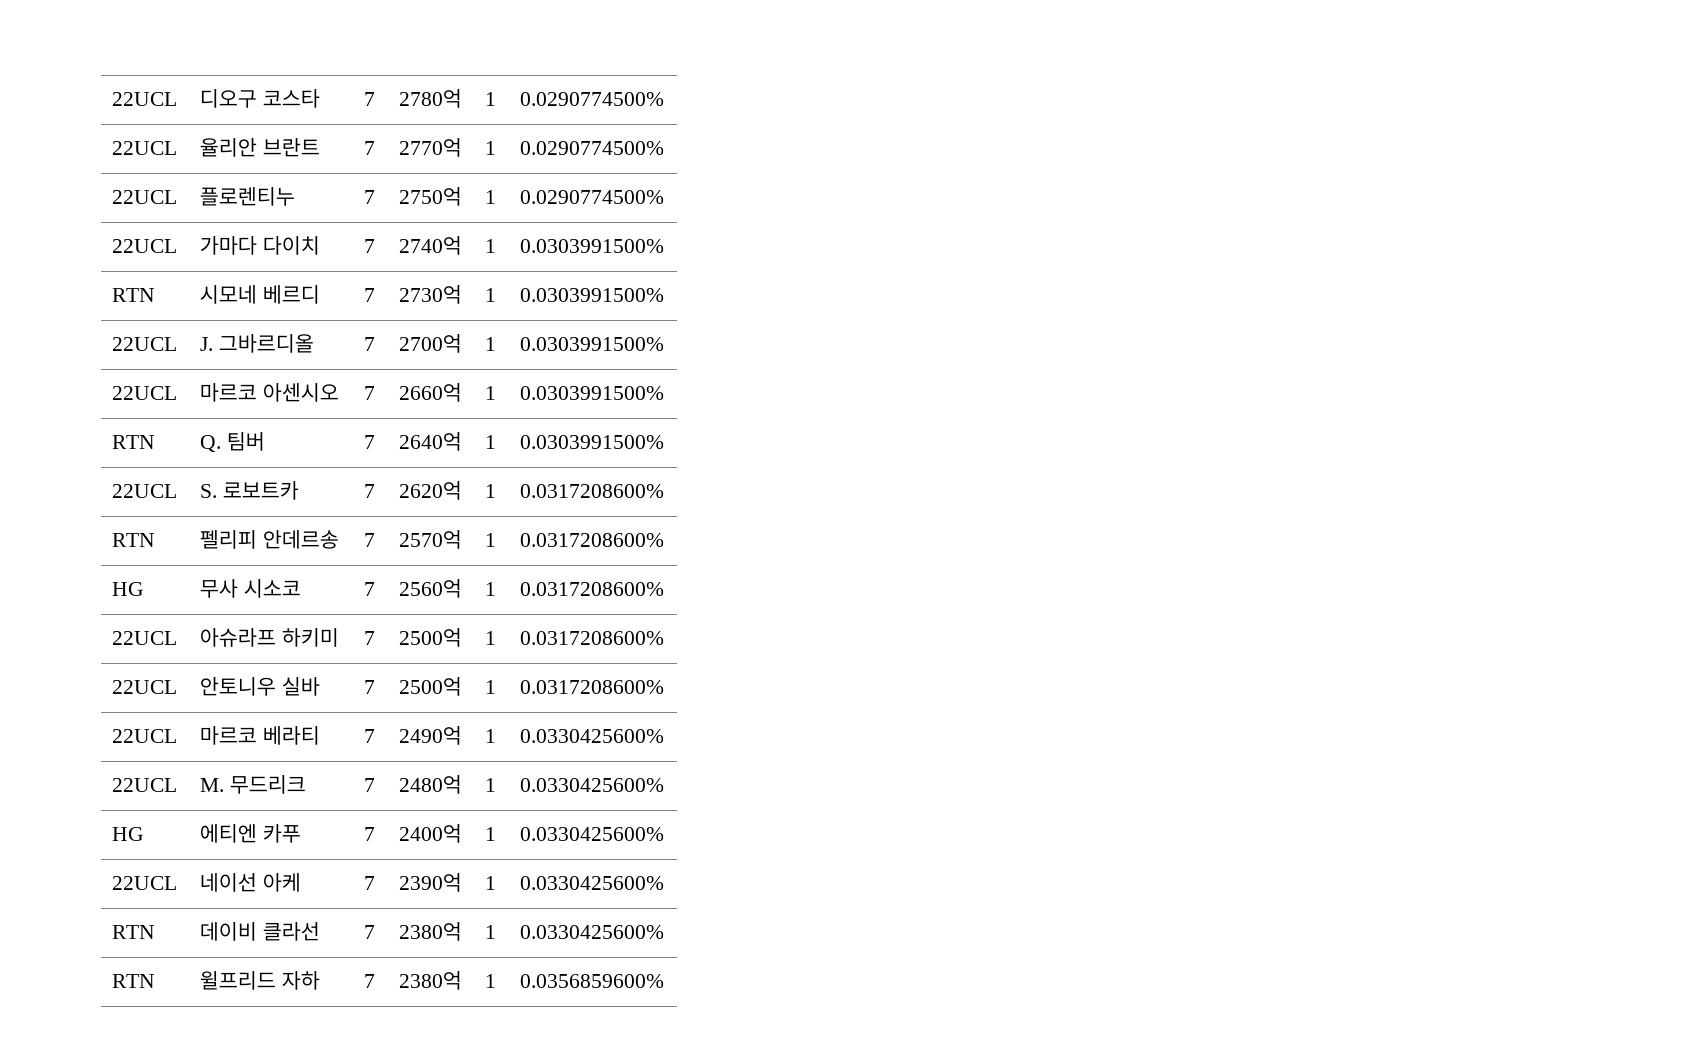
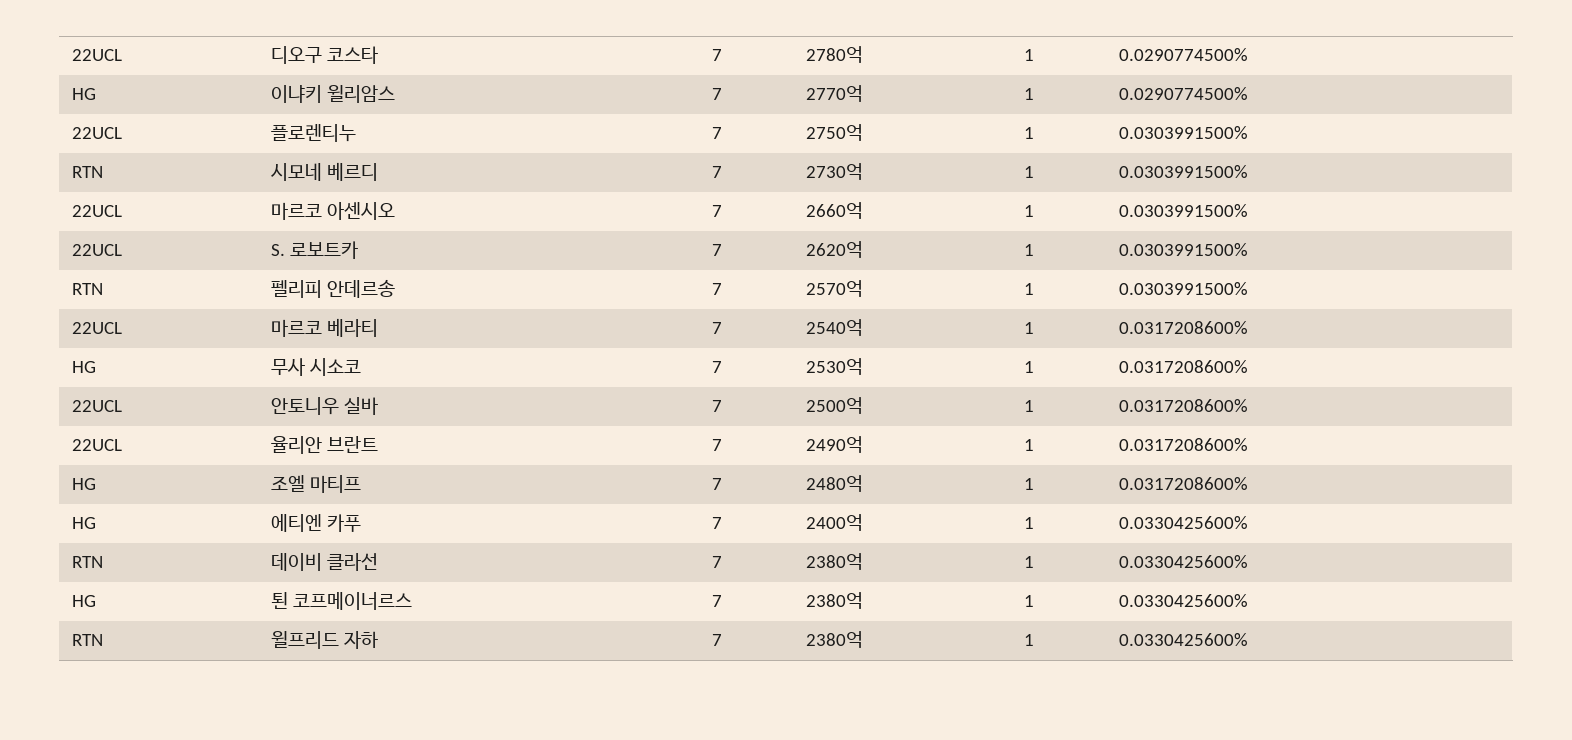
- 22UCL | 율리안 브란트 | 7 | 2770억 | 1 | 0.0290774500%
+ HG | 이냐키 윌리암스 | 7 | 2770억 | 1 | 0.0290774500%
- 22UCL | 플로렌티누 | 7 | 2750억 | 1 | 0.0290774500%
- 22UCL | 가마다 다이치 | 7 | 2740억 | 1 | 0.0303991500%
+ 22UCL | 플로렌티누 | 7 | 2750억 | 1 | 0.0303991500%
- 22UCL | J. 그바르디올 | 7 | 2700억 | 1 | 0.0303991500%
- RTN | Q. 팀버 | 7 | 2640억 | 1 | 0.0303991500%
- 22UCL | S. 로보트카 | 7 | 2620억 | 1 | 0.0317208600%
+ 22UCL | S. 로보트카 | 7 | 2620억 | 1 | 0.0303991500%
- RTN | 펠리피 안데르송 | 7 | 2570억 | 1 | 0.0317208600%
+ RTN | 펠리피 안데르송 | 7 | 2570억 | 1 | 0.0303991500%
+ 22UCL | 마르코 베라티 | 7 | 2540억 | 1 | 0.0317208600%
- HG | 무사 시소코 | 7 | 2560억 | 1 | 0.0317208600%
- 22UCL | 아슈라프 하키미 | 7 | 2500억 | 1 | 0.0317208600%
+ HG | 무사 시소코 | 7 | 2530억 | 1 | 0.0317208600%
- 22UCL | 마르코 베라티 | 7 | 2490억 | 1 | 0.0330425600%
- 22UCL | M. 무드리크 | 7 | 2480억 | 1 | 0.0330425600%
+ 22UCL | 율리안 브란트 | 7 | 2490억 | 1 | 0.0317208600%
+ HG | 조엘 마티프 | 7 | 2480억 | 1 | 0.0317208600%
- 22UCL | 네이선 아케 | 7 | 2390억 | 1 | 0.0330425600%
  RTN | 데이비 클라선 | 7 | 2380억 | 1 | 0.0330425600%
+ HG | 퇸 코프메이너르스 | 7 | 2380억 | 1 | 0.0330425600%
- RTN | 윌프리드 자하 | 7 | 2380억 | 1 | 0.0356859600%
+ RTN | 윌프리드 자하 | 7 | 2380억 | 1 | 0.0330425600%

